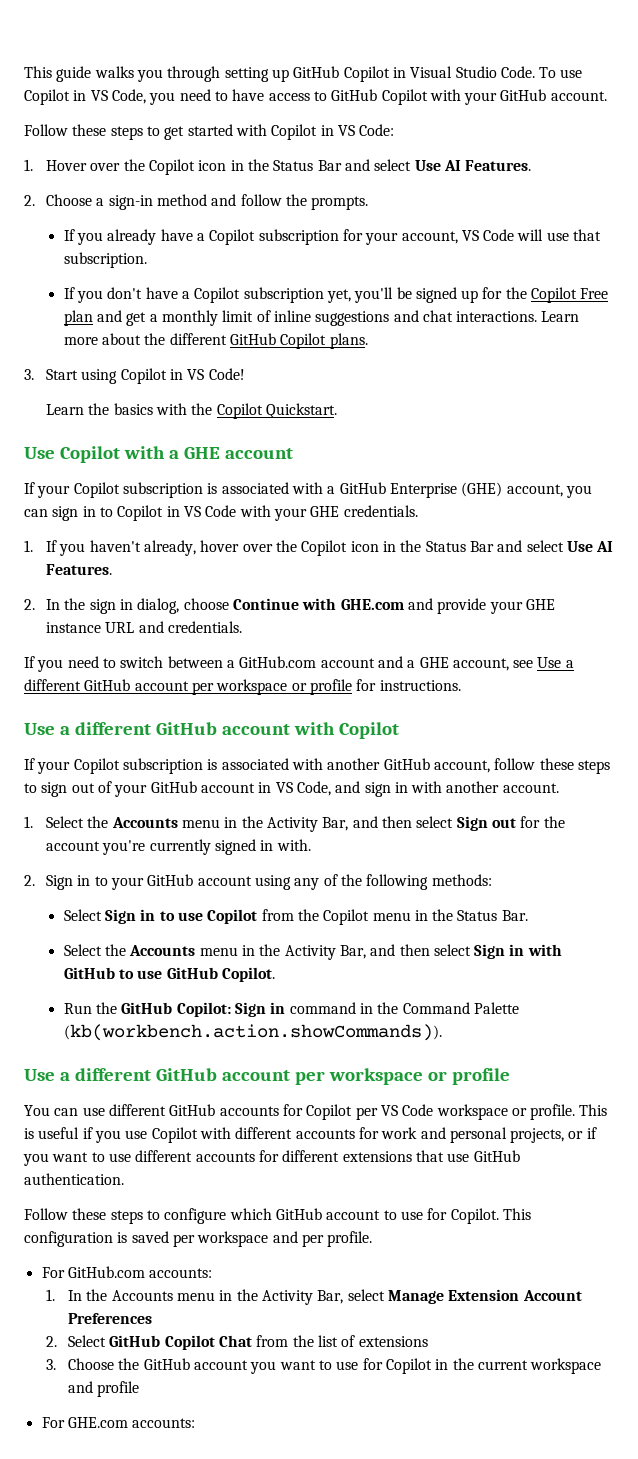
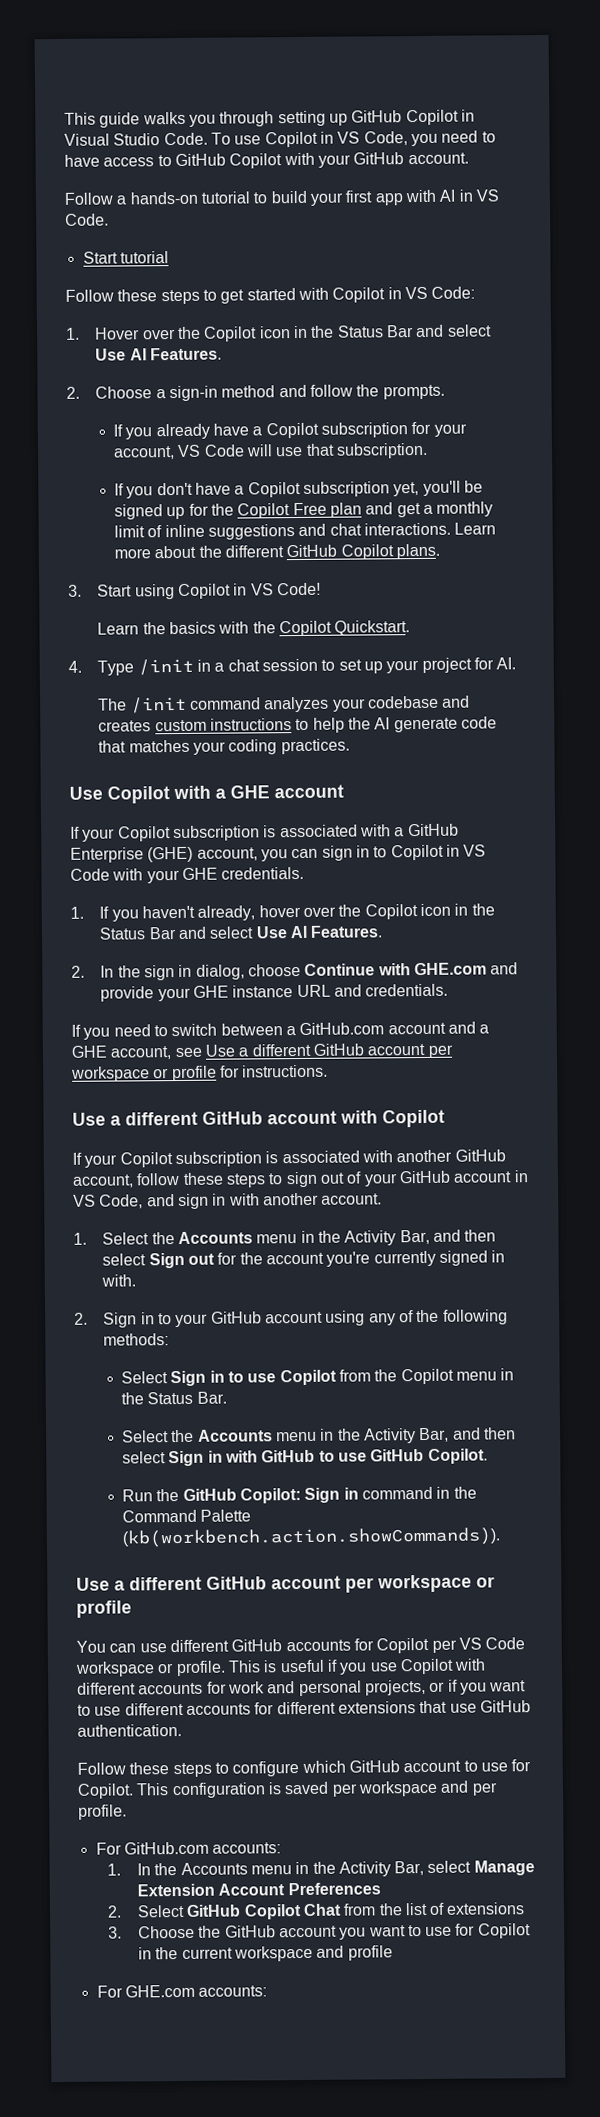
+ Follow a hands-on tutorial to build your first app with AI in VS Code.
+ Start tutorial
+ 4. Type /init in a chat session to set up your project for AI.
+ The /init command analyzes your codebase and creates custom instructions to help the AI generate code that matches your coding practices.

